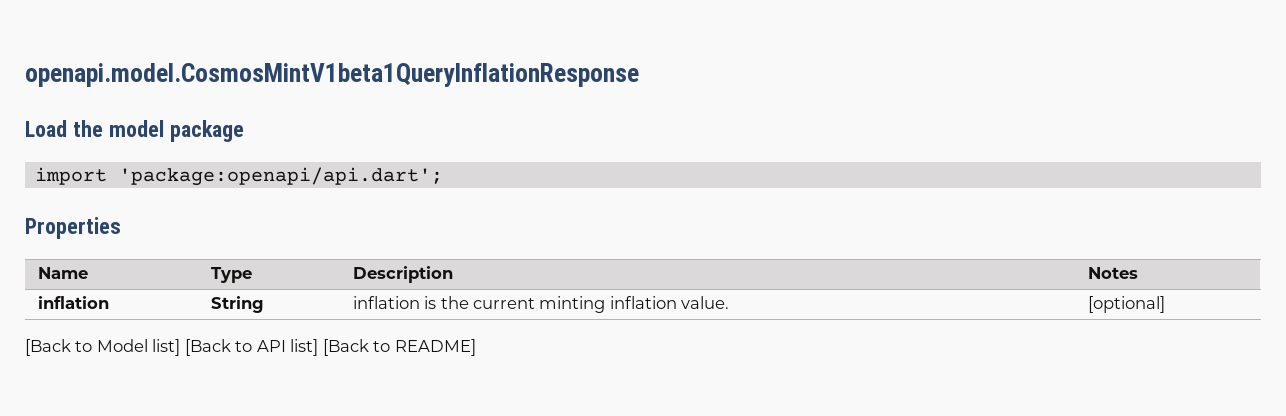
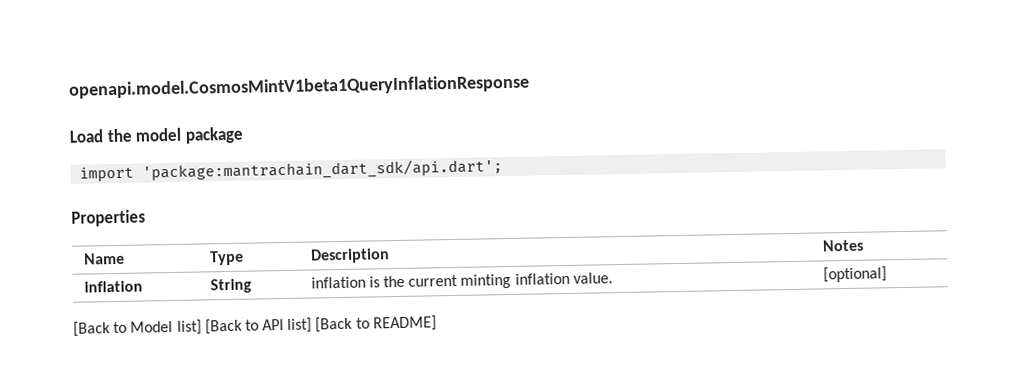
- import 'package:openapi/api.dart';
+ import 'package:mantrachain_dart_sdk/api.dart';

